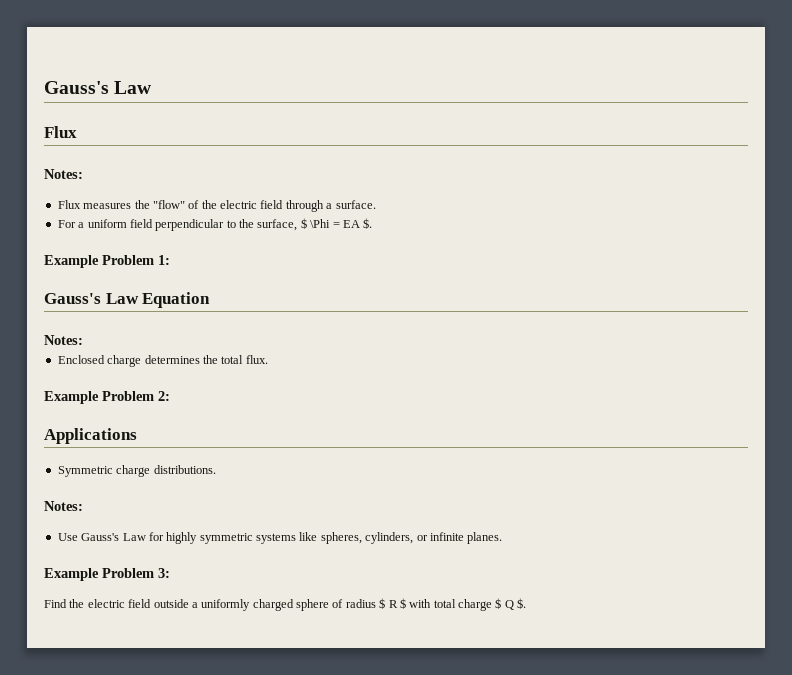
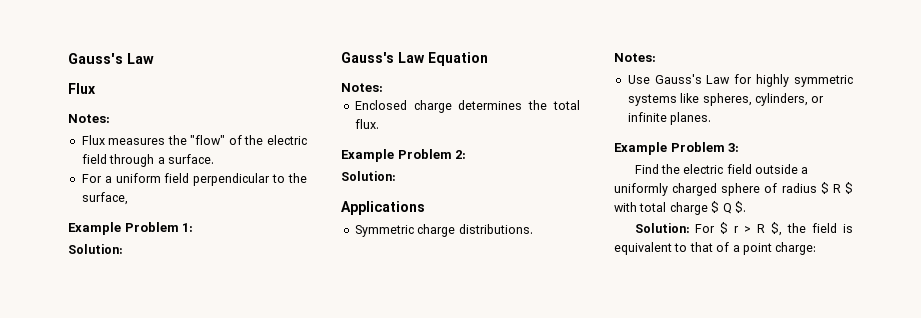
- For a uniform field perpendicular to the surface, $ \Phi = EA $.
+ For a uniform field perpendicular to the surface,
  Example Problem 1:
+ Solution:
  Example Problem 2:
+ Solution:
+ Solution: For $ r > R $, the field is equivalent to that of a point charge:

